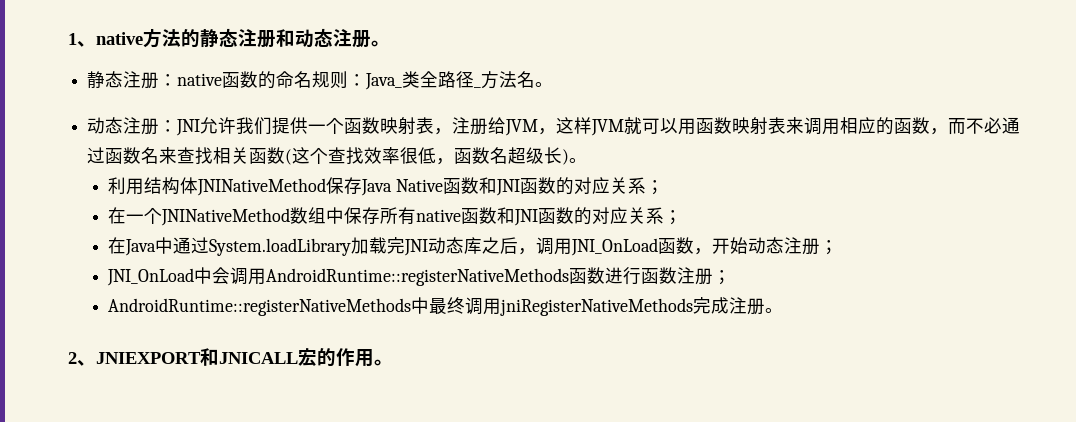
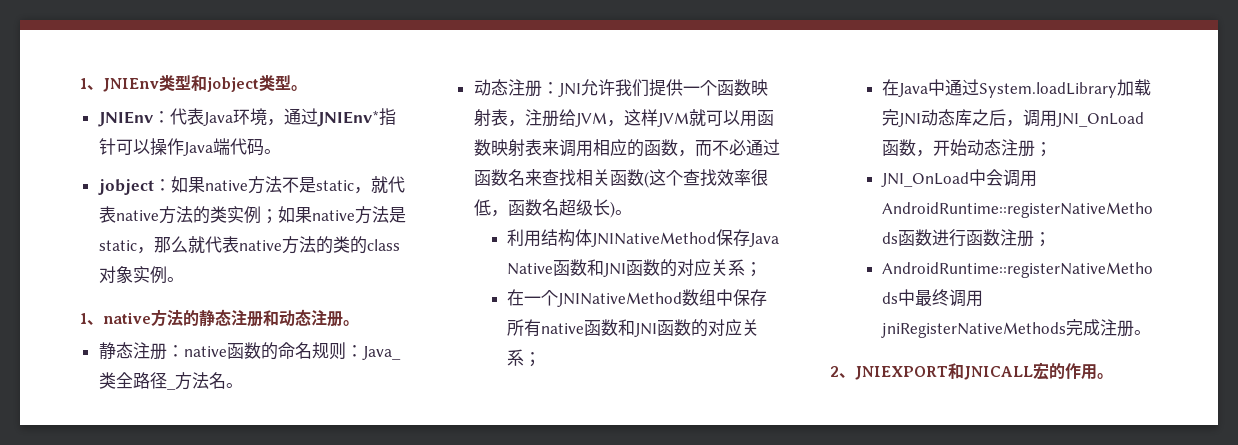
+ 1、JNIEnv类型和jobject类型。
+ JNIEnv：代表Java环境，通过JNIEnv*指针可以操作Java端代码。
+ jobject：如果native方法不是static，就代表native方法的类实例；如果native方法是static，那么就代表native方法的类的class对象实例。

